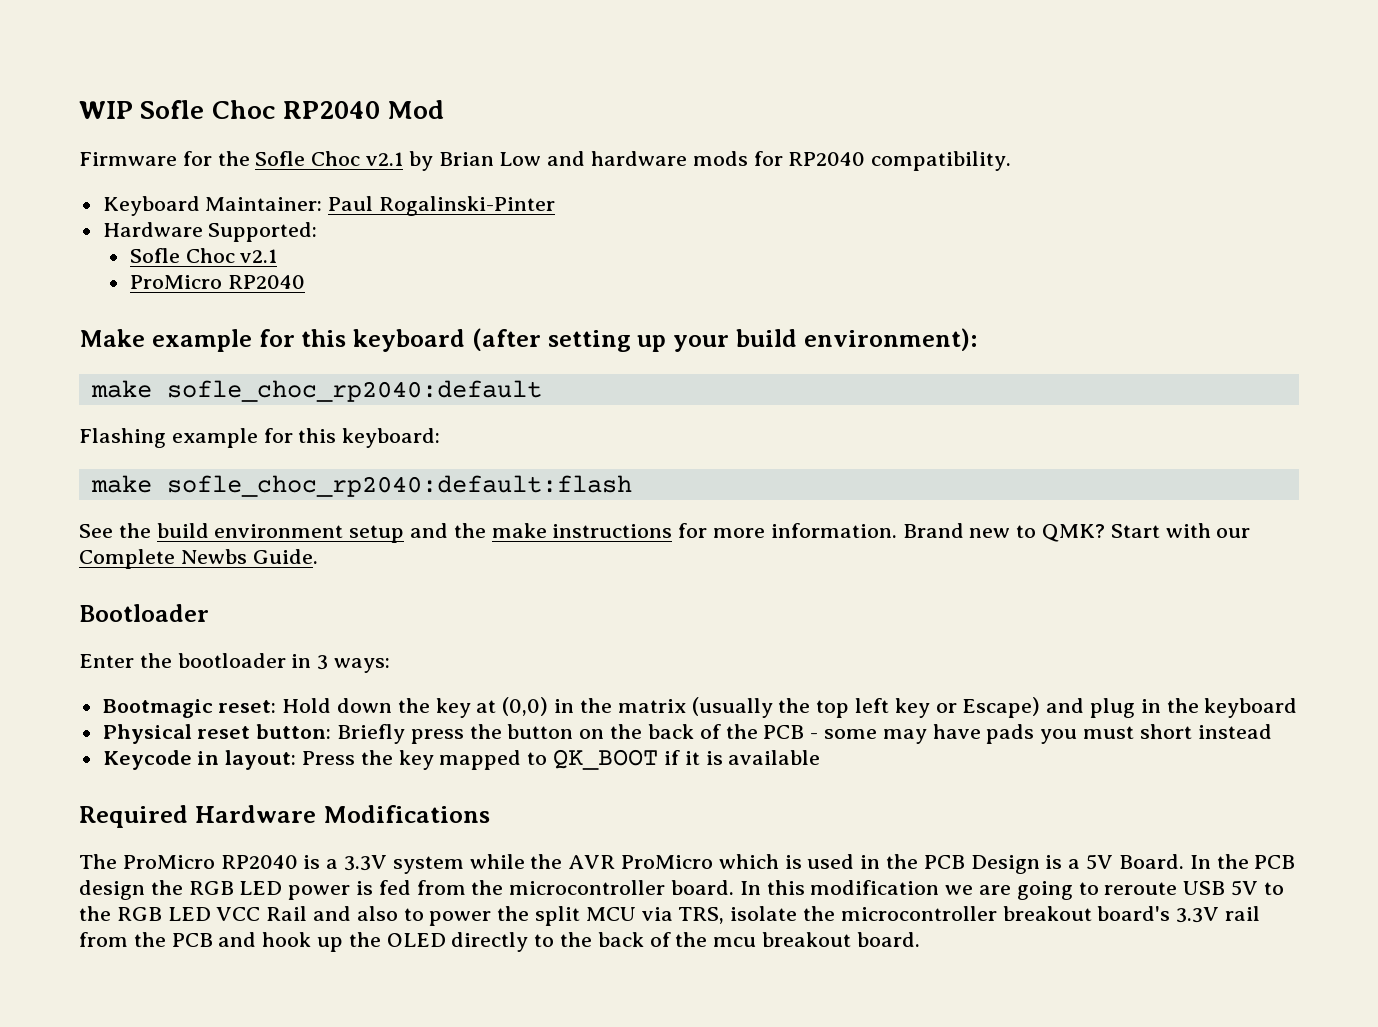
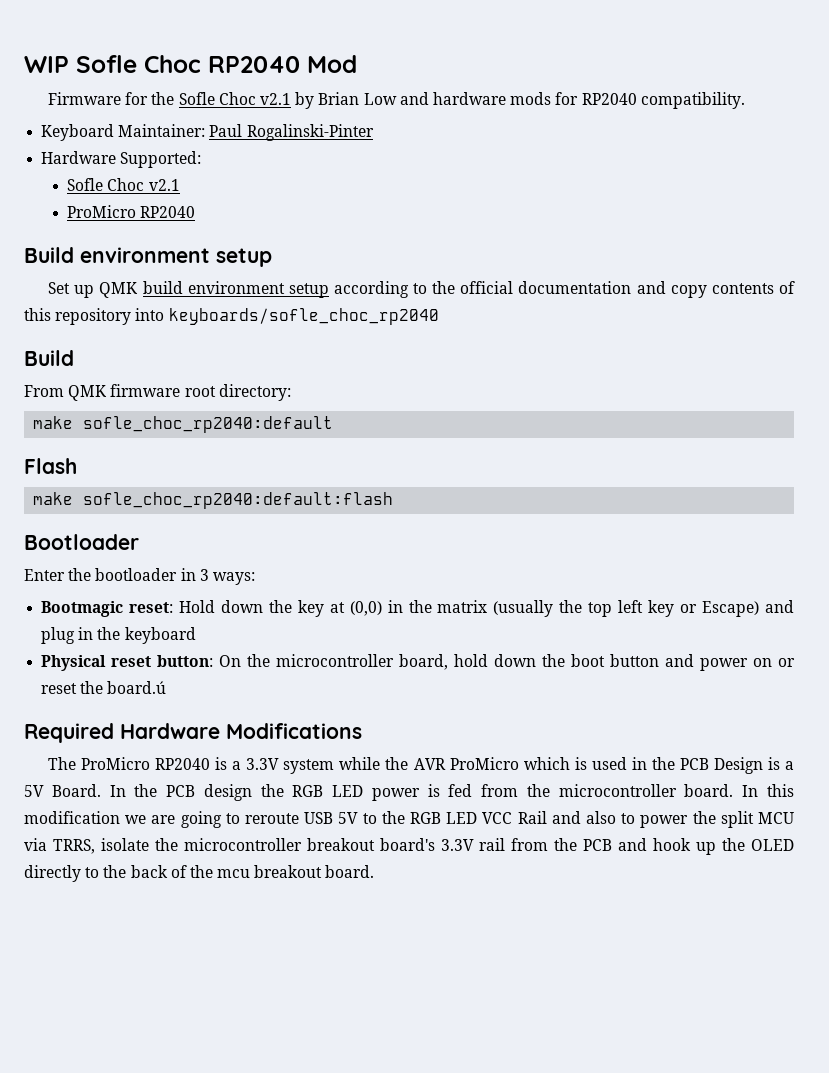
- Make example for this keyboard (after setting up your build environment):
+ Build environment setup
+ Set up QMK build environment setup according to the official documentation and copy contents of this repository into keyboards/sofle_choc_rp2040
+ Build
+ From QMK firmware root directory:
  make sofle_choc_rp2040:default
- Flashing example for this keyboard:
+ Flash
  make sofle_choc_rp2040:default:flash
- See the build environment setup and the make instructions for more information. Brand new to QMK? Start with our Complete Newbs Guide.
- Physical reset button: Briefly press the button on the back of the PCB - some may have pads you must short instead
- Keycode in layout: Press the key mapped to QK_BOOT if it is available
+ Physical reset button: On the microcontroller board, hold down the boot button and power on or reset the board.ú
- In this modification we are going to reroute USB 5V to the RGB LED VCC Rail and also to power the split MCU via TRS, isolate the microcontroller breakout board's 3.3V rail from the PCB and hook up the OLED directly to the back of the mcu breakout board.
+ In this modification we are going to reroute USB 5V to the RGB LED VCC Rail and also to power the split MCU via TRRS, isolate the microcontroller breakout board's 3.3V rail from the PCB and hook up the OLED directly to the back of the mcu breakout board.

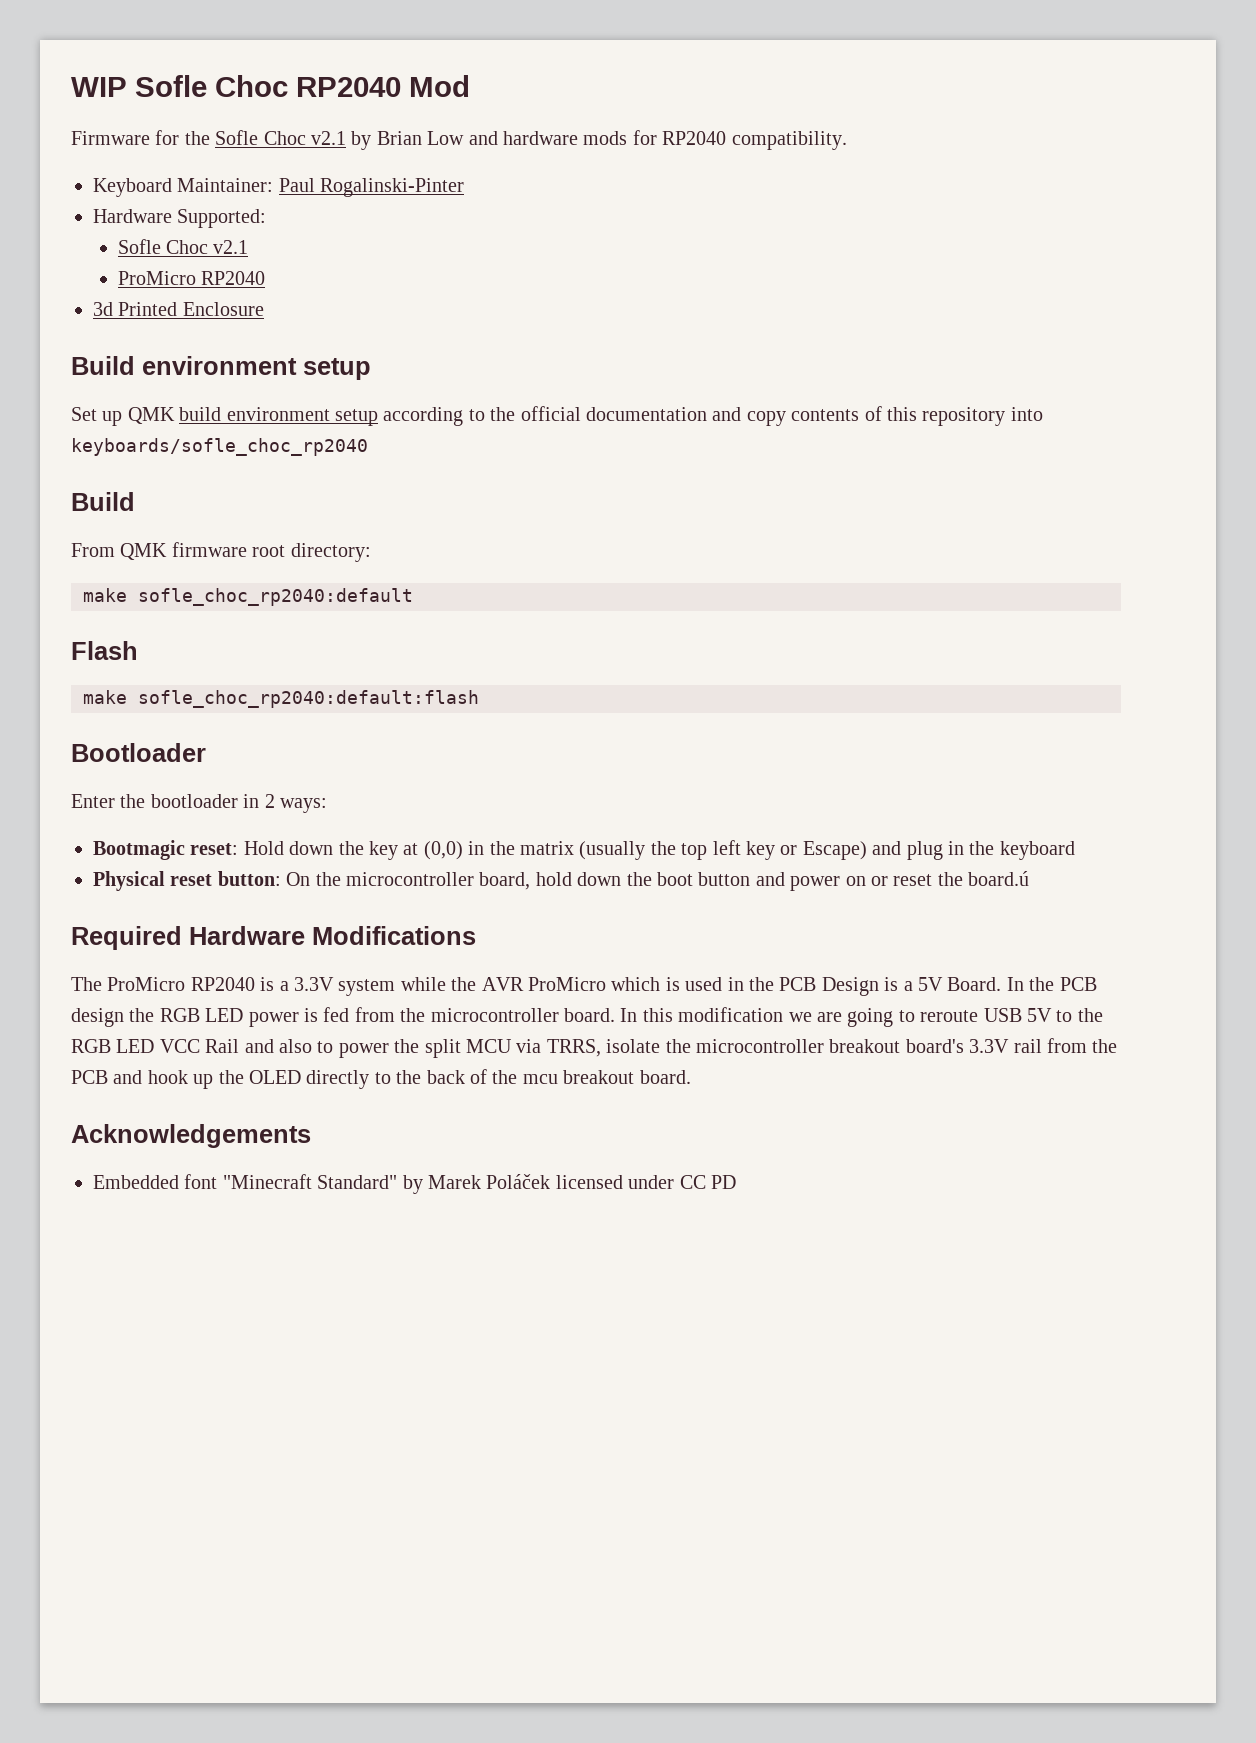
+ 3d Printed Enclosure
- Enter the bootloader in 3 ways:
+ Enter the bootloader in 2 ways:
+ Acknowledgements
+ Embedded font "Minecraft Standard" by Marek Poláček licensed under CC PD

